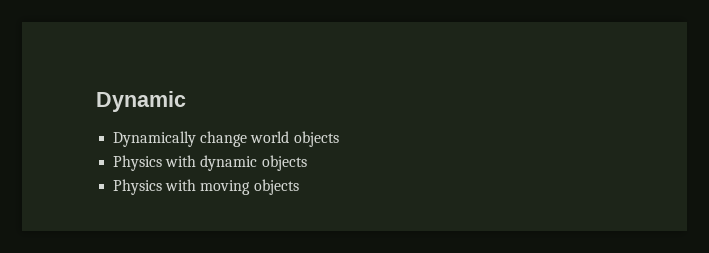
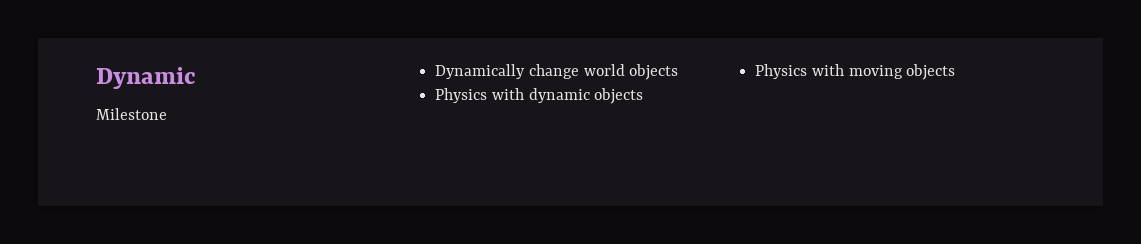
+ Milestone

